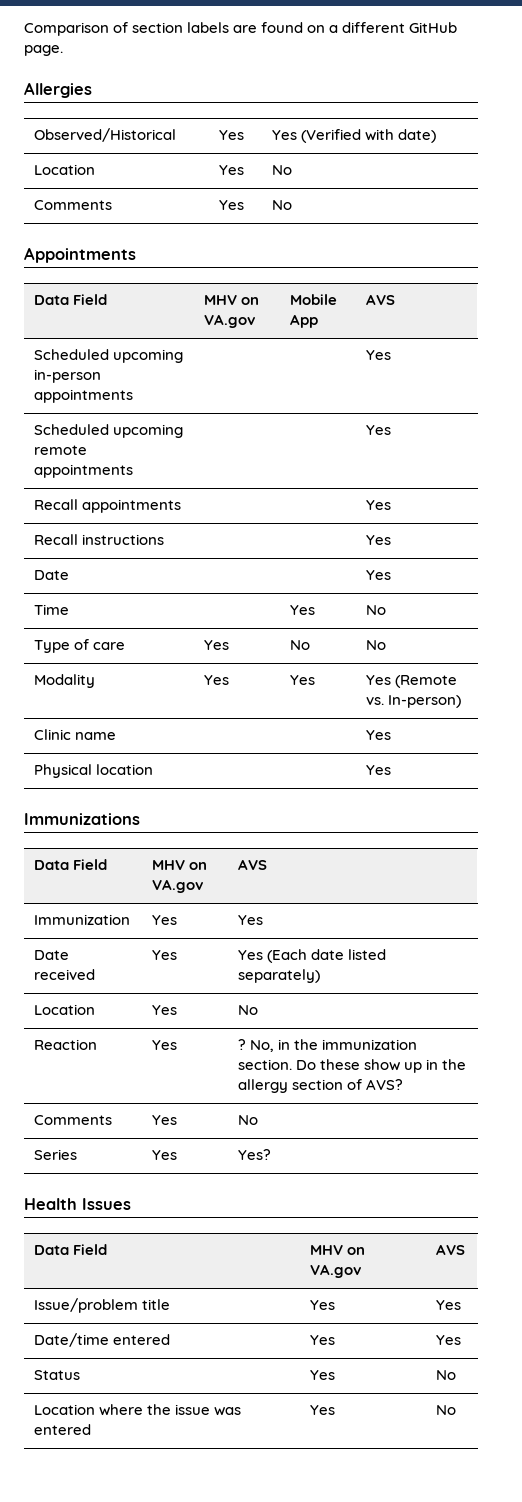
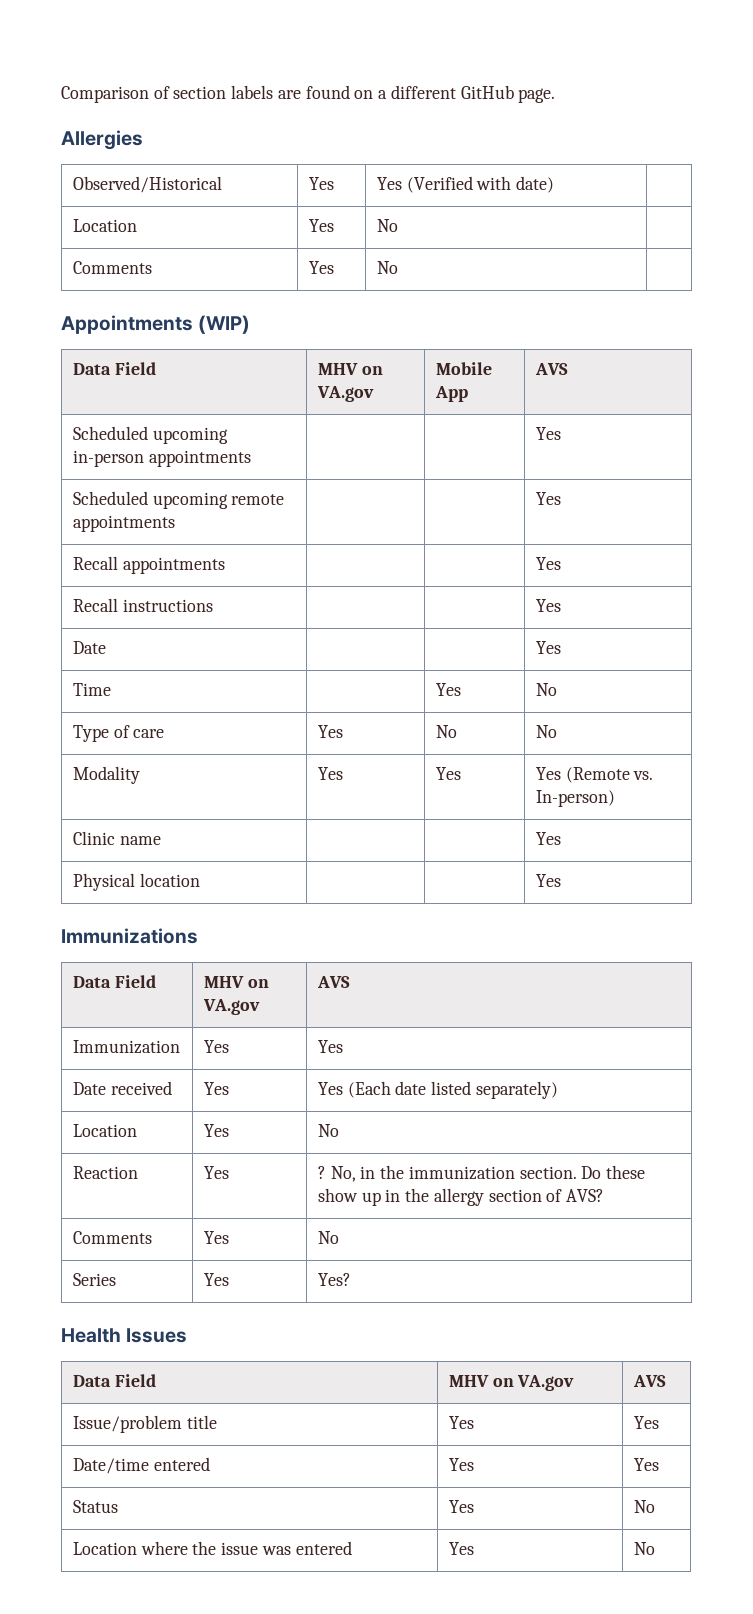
- Observed/Historical | Yes | Yes (Verified with date)
- Location | Yes | No
- Comments | Yes | No
+ Observed/Historical | Yes | Yes (Verified with date) |
+ Location | Yes | No |
+ Comments | Yes | No |
- Appointments
+ Appointments (WIP)

